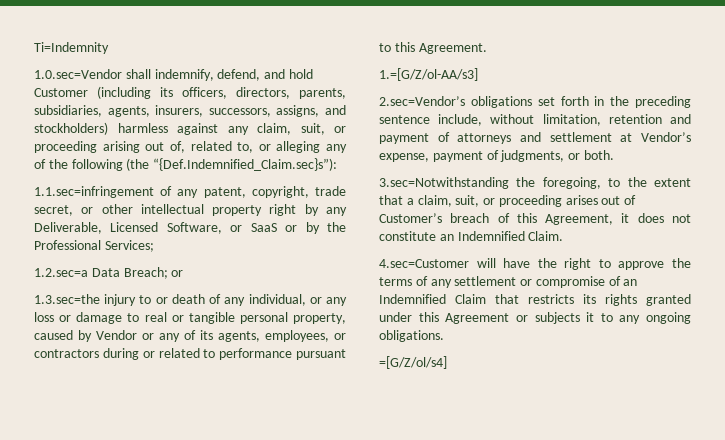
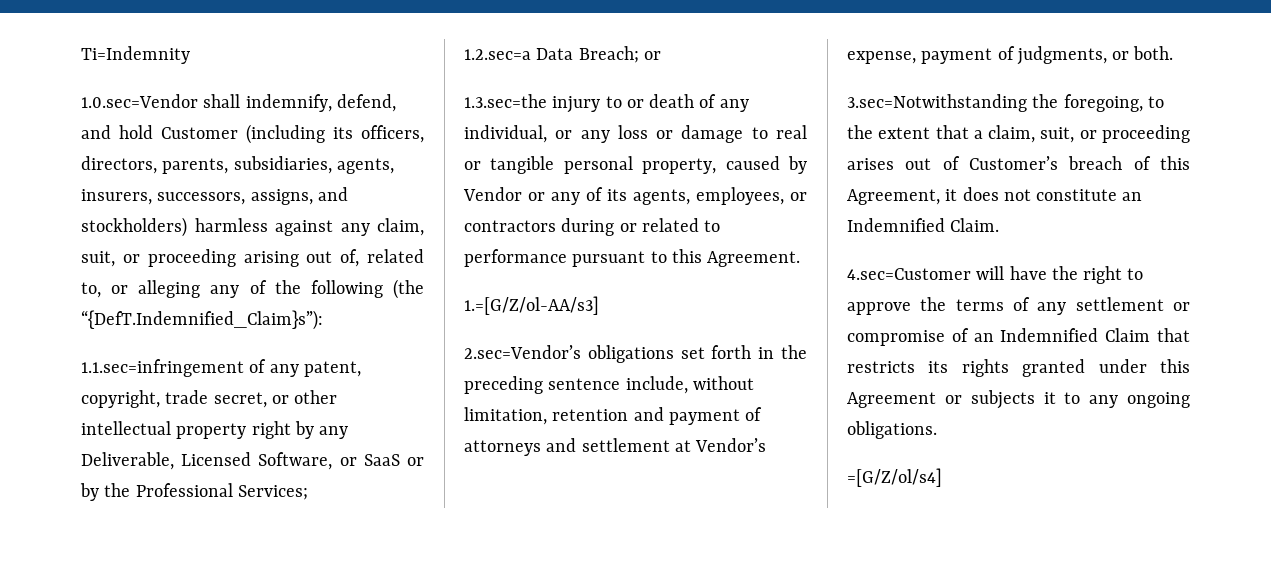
- 1.0.sec=Vendor shall indemnify, defend, and hold Customer (including its officers, directors, parents, subsidiaries, agents, insurers, successors, assigns, and stockholders) harmless against any claim, suit, or proceeding arising out of, related to, or alleging any of the following (the “{Def.Indemnified_Claim.sec}s”):
+ 1.0.sec=Vendor shall indemnify, defend, and hold Customer (including its officers, directors, parents, subsidiaries, agents, insurers, successors, assigns, and stockholders) harmless against any claim, suit, or proceeding arising out of, related to, or alleging any of the following (the “{DefT.Indemnified_Claim}s”):

